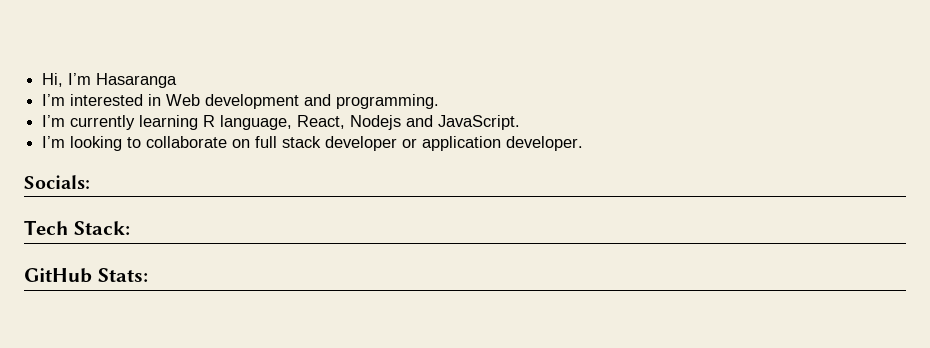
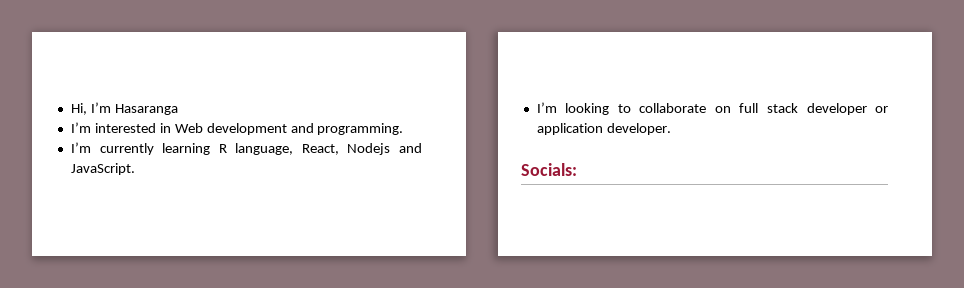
- Tech Stack:
- GitHub Stats:

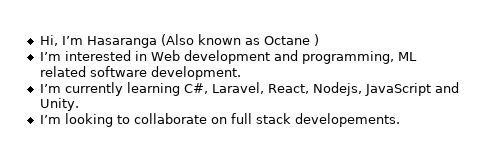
- Hi, I’m Hasaranga
+ Hi, I’m Hasaranga (Also known as Octane )
- I’m interested in Web development and programming.
- I’m currently learning R language, React, Nodejs and JavaScript.
+ I’m interested in Web development and programming, ML related software development.
+ I’m currently learning C#, Laravel, React, Nodejs, JavaScript and Unity.
- I’m looking to collaborate on full stack developer or application developer.
- Socials:
+ I’m looking to collaborate on full stack developements.

